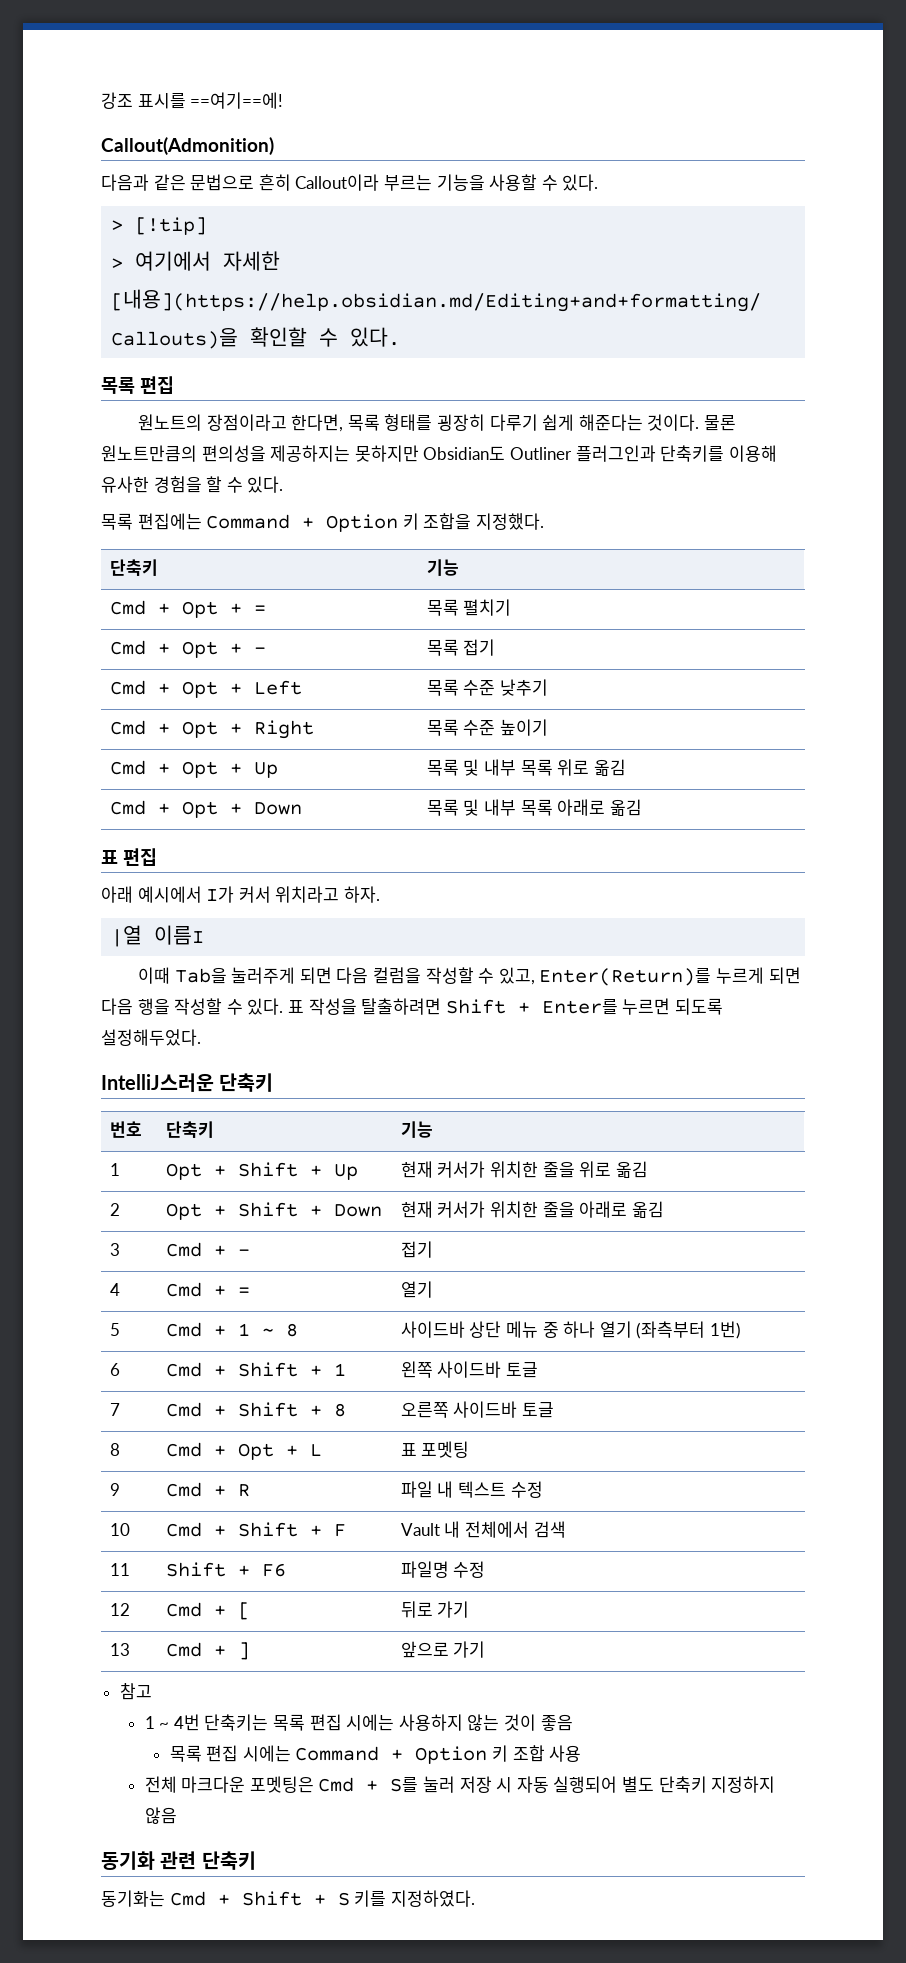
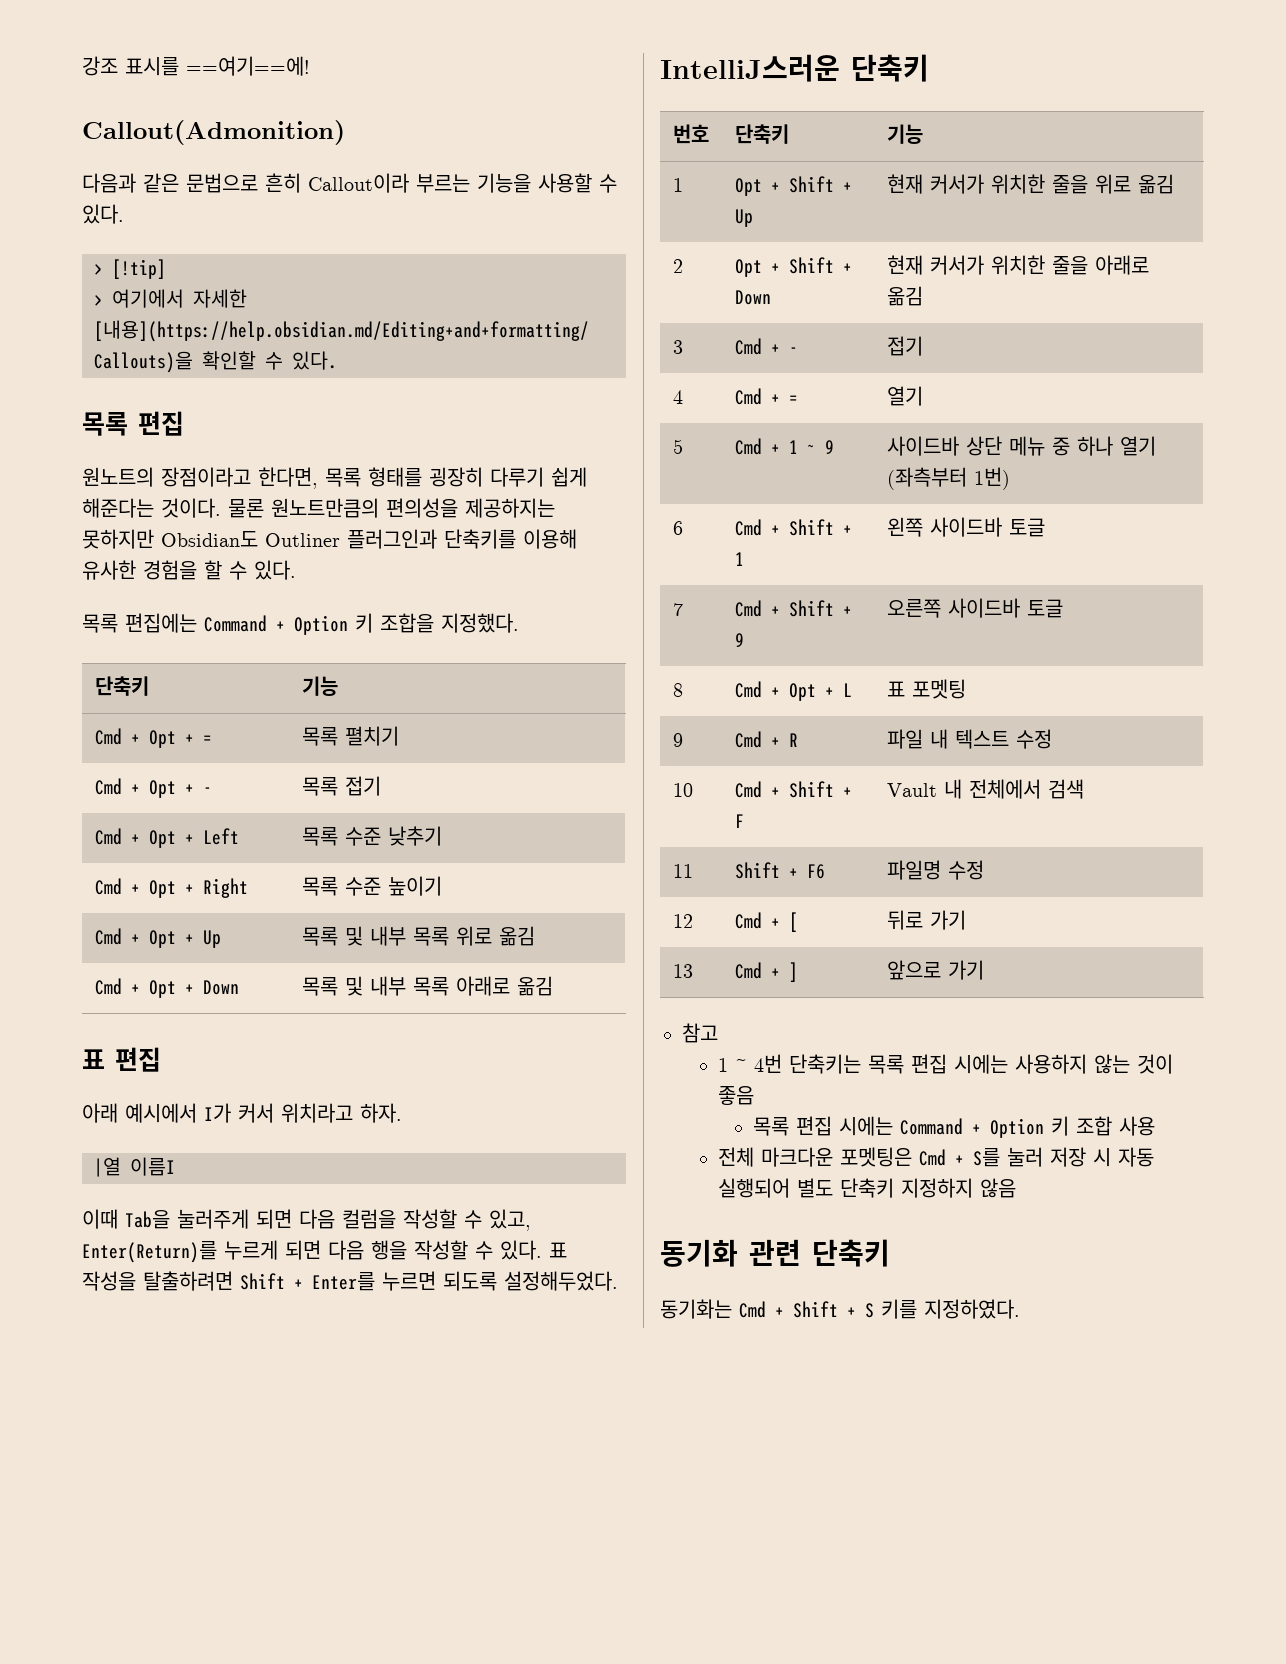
- 5 | Cmd + 1 ~ 8 | 사이드바 상단 메뉴 중 하나 열기 (좌측부터 1번)
+ 5 | Cmd + 1 ~ 9 | 사이드바 상단 메뉴 중 하나 열기 (좌측부터 1번)
- 7 | Cmd + Shift + 8 | 오른쪽 사이드바 토글
+ 7 | Cmd + Shift + 9 | 오른쪽 사이드바 토글

